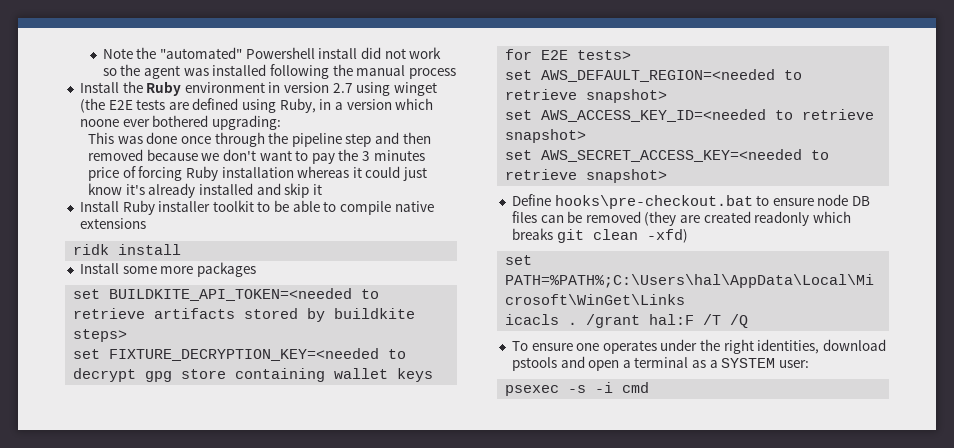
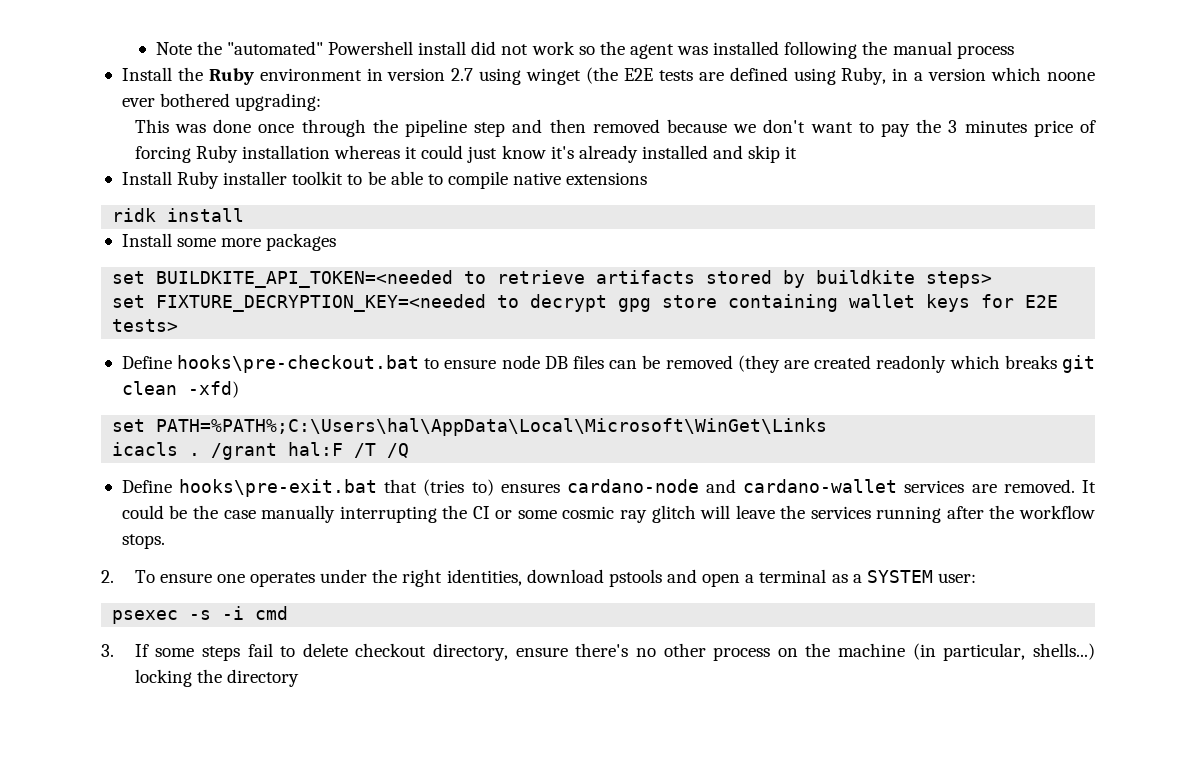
- set AWS_DEFAULT_REGION=<needed to retrieve snapshot>
- set AWS_ACCESS_KEY_ID=<needed to retrieve snapshot>
- set AWS_SECRET_ACCESS_KEY=<needed to retrieve snapshot>
- To ensure one operates under the right identities, download pstools and open a terminal as a SYSTEM user:
+ Define hooks\pre-exit.bat that (tries to) ensures cardano-node and cardano-wallet services are removed. It could be the case manually interrupting the CI or some cosmic ray glitch will leave the services running after the workflow stops.
+ 2. To ensure one operates under the right identities, download pstools and open a terminal as a SYSTEM user:
+ 3. If some steps fail to delete checkout directory, ensure there's no other process on the machine (in particular, shells...) locking the directory

